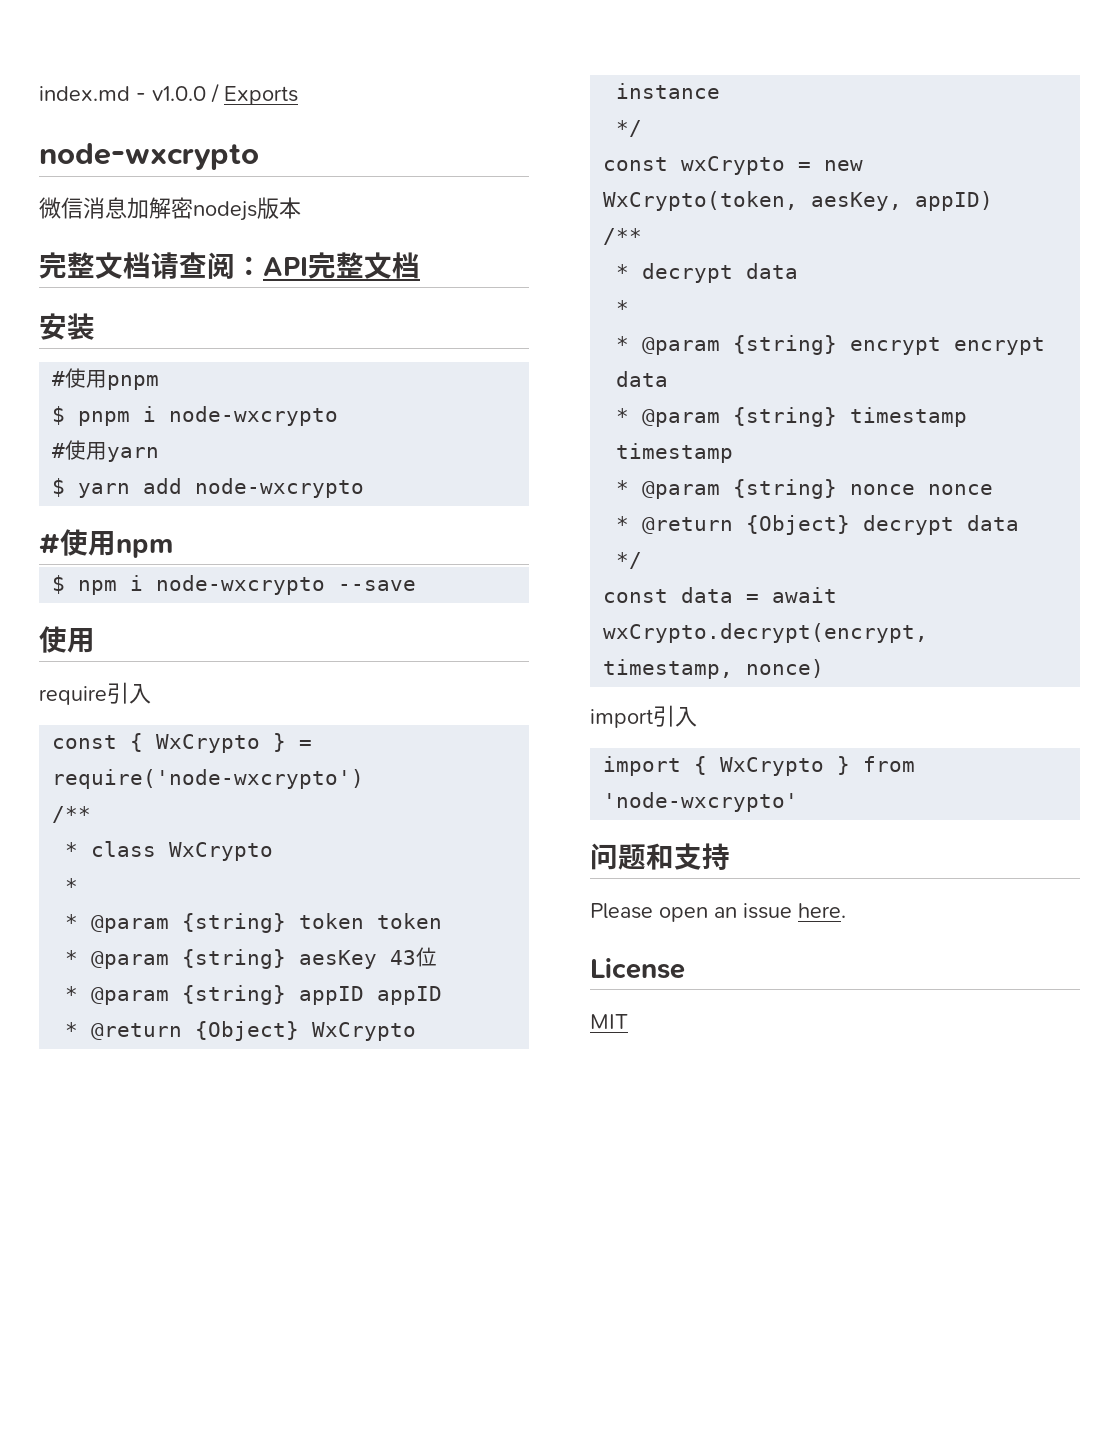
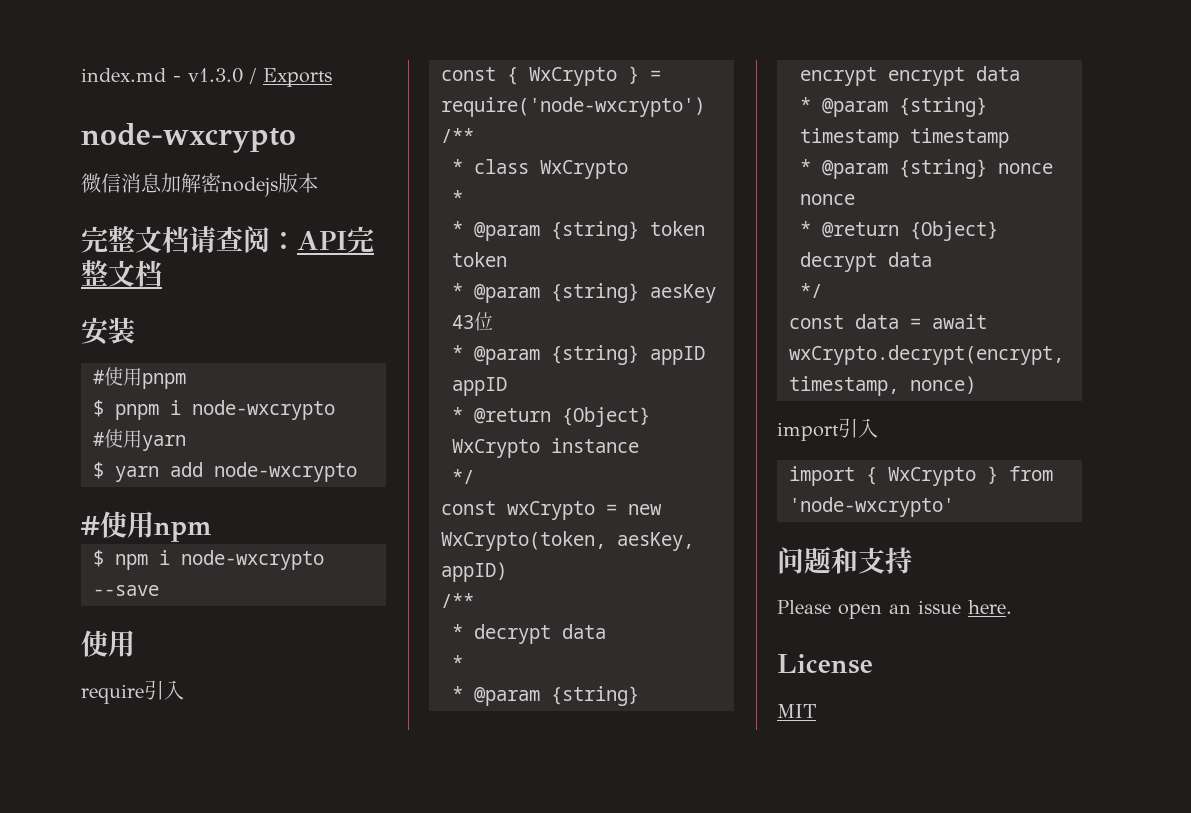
- index.md - v1.0.0 / Exports
+ index.md - v1.3.0 / Exports

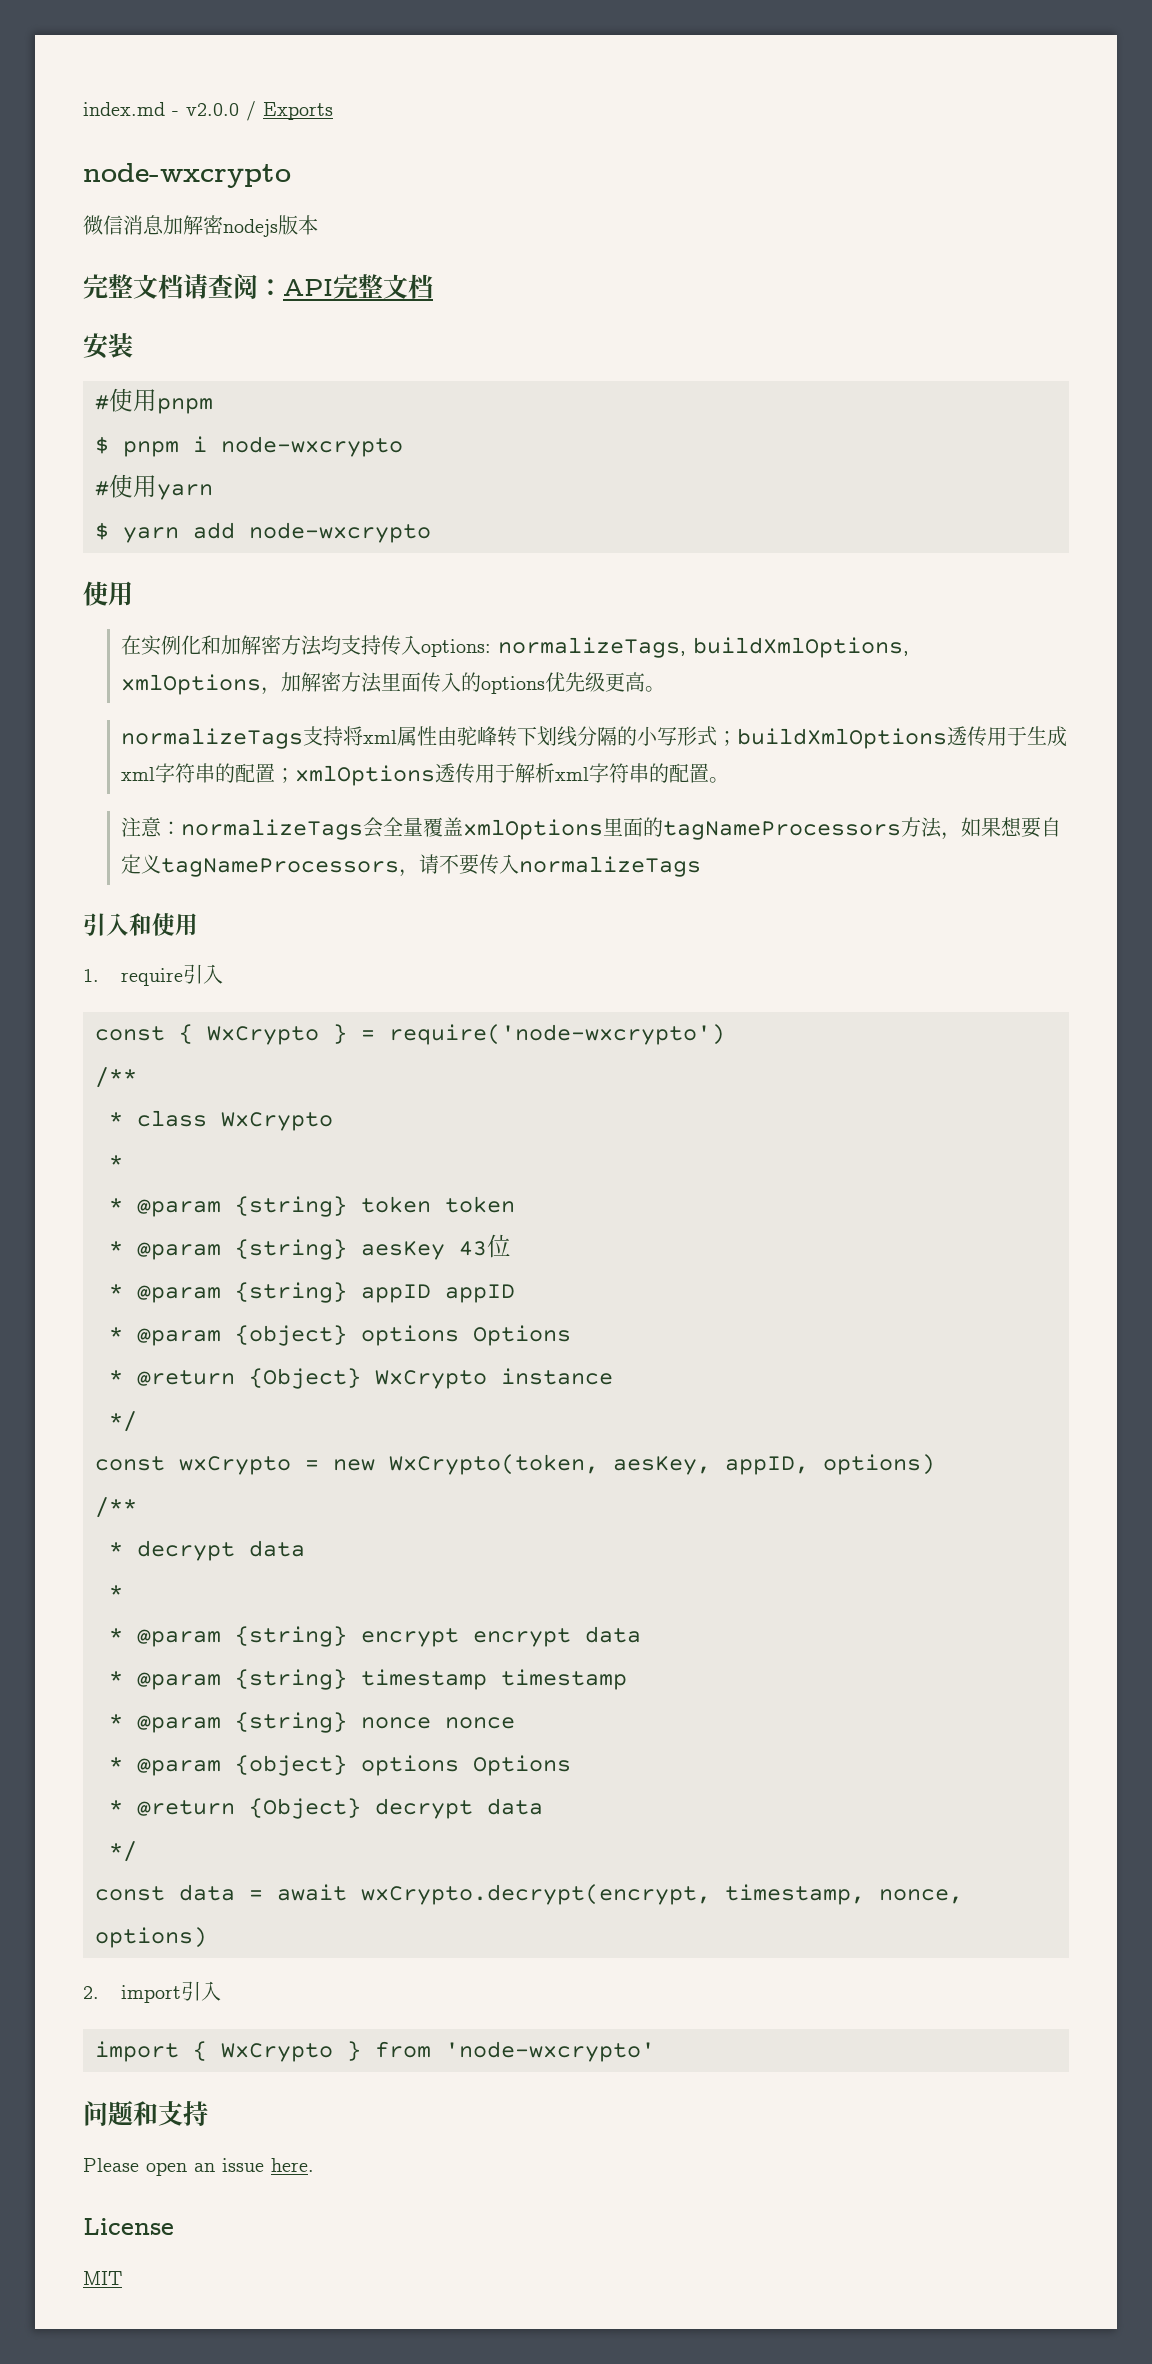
- index.md - v1.3.0 / Exports
+ index.md - v2.0.0 / Exports
  $ yarn add node-wxcrypto
- #使用npm
- $ npm i node-wxcrypto --save
  使用
- require引入
+ 在实例化和加解密方法均支持传入options: normalizeTags, buildXmlOptions, xmlOptions，加解密方法里面传入的options优先级更高。
+ normalizeTags支持将xml属性由驼峰转下划线分隔的小写形式；buildXmlOptions透传用于生成xml字符串的配置；xmlOptions透传用于解析xml字符串的配置。
+ 注意：normalizeTags会全量覆盖xmlOptions里面的tagNameProcessors方法，如果想要自定义tagNameProcessors，请不要传入normalizeTags
+ 引入和使用
+ 1. require引入
  * @param {string} appID appID
+ * @param {object} options Options
- const wxCrypto = new WxCrypto(token, aesKey, appID)
+ const wxCrypto = new WxCrypto(token, aesKey, appID, options)
  * @param {string} nonce nonce
+ * @param {object} options Options
- const data = await wxCrypto.decrypt(encrypt, timestamp, nonce)
- import引入
+ const data = await wxCrypto.decrypt(encrypt, timestamp, nonce, options)
+ 2. import引入

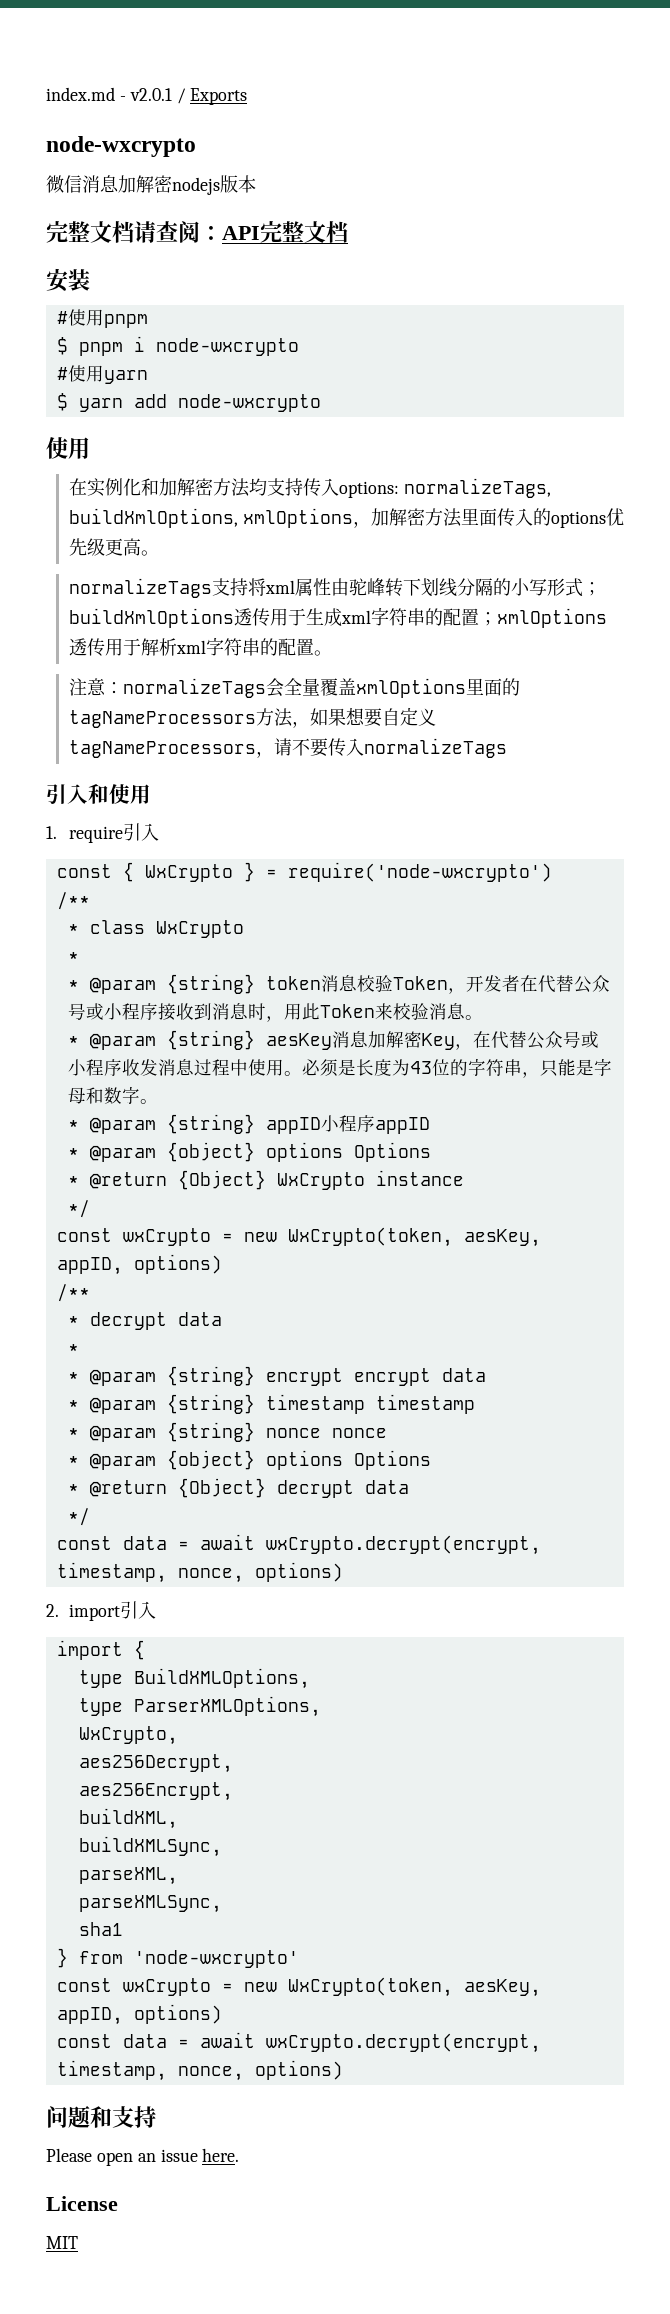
- index.md - v2.0.0 / Exports
+ index.md - v2.0.1 / Exports
- * @param {string} token token
- * @param {string} aesKey 43位
+ * @param {string} token消息校验Token，开发者在代替公众号或小程序接收到消息时，用此Token来校验消息。
+ * @param {string} aesKey消息加解密Key，在代替公众号或小程序收发消息过程中使用。必须是长度为43位的字符串，只能是字母和数字。
- * @param {string} appID appID
+ * @param {string} appID小程序appID
- import { WxCrypto } from 'node-wxcrypto'
+ import {
+ type BuildXMLOptions,
+ type ParserXMLOptions,
+ WxCrypto,
+ aes256Decrypt,
+ aes256Encrypt,
+ buildXML,
+ buildXMLSync,
+ parseXML,
+ parseXMLSync,
+ sha1
+ } from 'node-wxcrypto'
+ const wxCrypto = new WxCrypto(token, aesKey, appID, options)
+ const data = await wxCrypto.decrypt(encrypt, timestamp, nonce, options)

